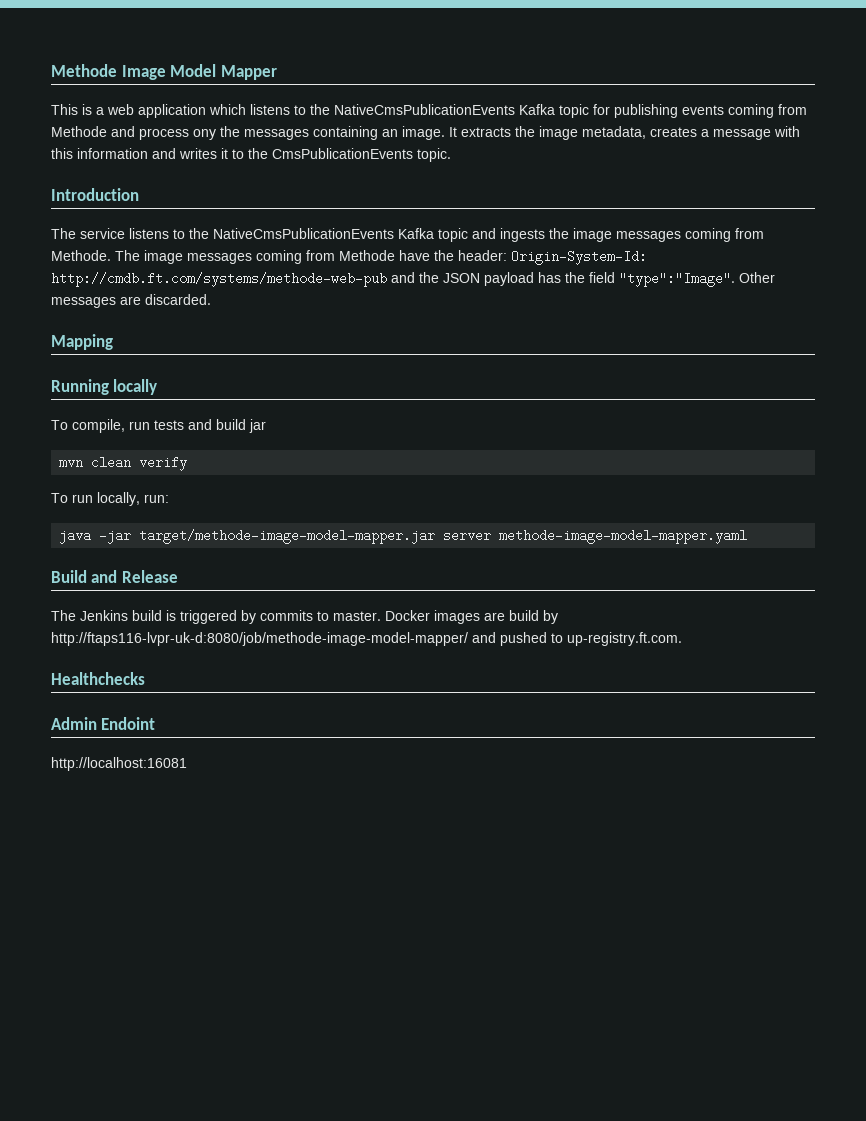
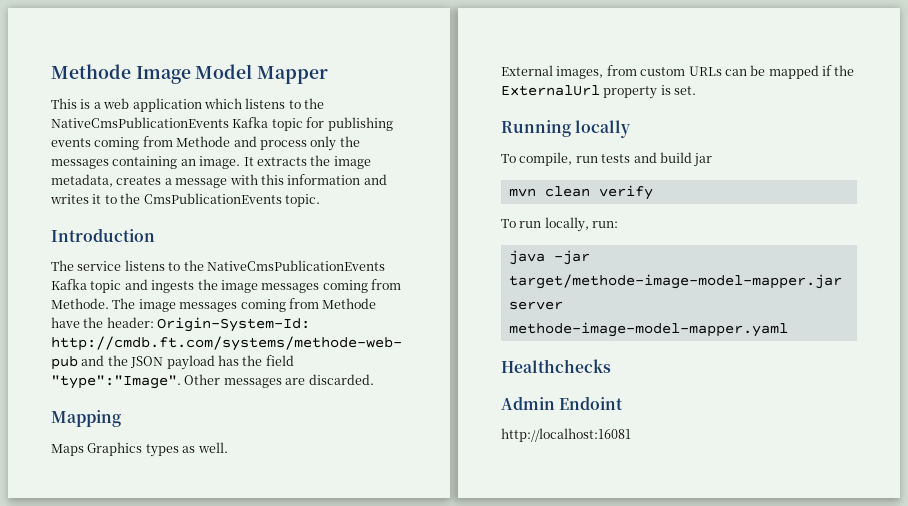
- This is a web application which listens to the NativeCmsPublicationEvents Kafka topic for publishing events coming from Methode and process ony the messages containing an image.
+ This is a web application which listens to the NativeCmsPublicationEvents Kafka topic for publishing events coming from Methode and process only the messages containing an image.
+ Maps Graphics types as well.
+ External images, from custom URLs can be mapped if the ExternalUrl property is set.
- Build and Release
- The Jenkins build is triggered by commits to master. Docker images are build by http://ftaps116-lvpr-uk-d:8080/job/methode-image-model-mapper/ and pushed to up-registry.ft.com.

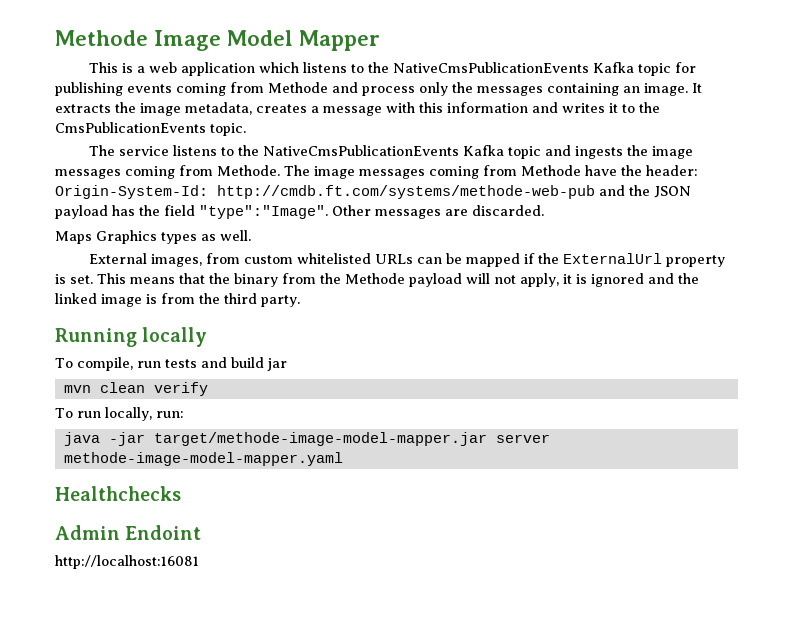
- Introduction
- Mapping
- External images, from custom URLs can be mapped if the ExternalUrl property is set.
+ External images, from custom whitelisted URLs can be mapped if the ExternalUrl property is set. This means that the binary from the Methode payload will not apply, it is ignored and the linked image is from the third party.

